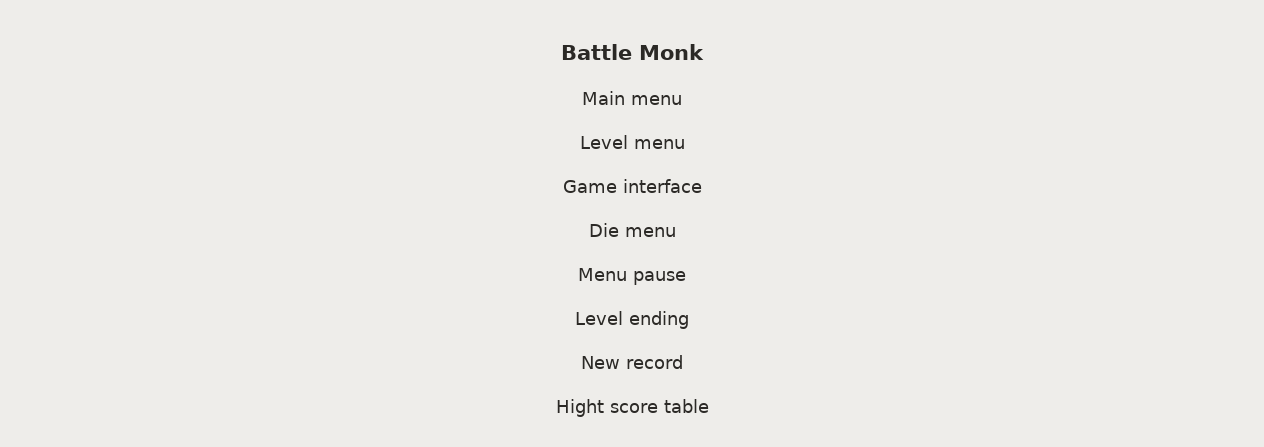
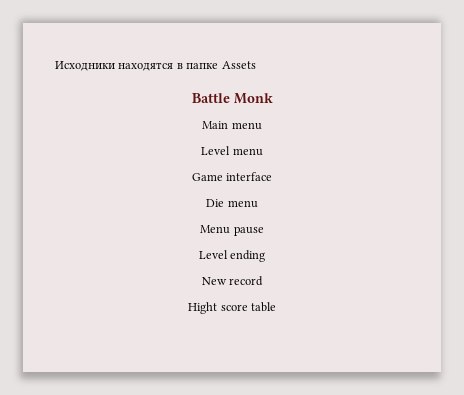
+ Исходники находятся в папке Assets

